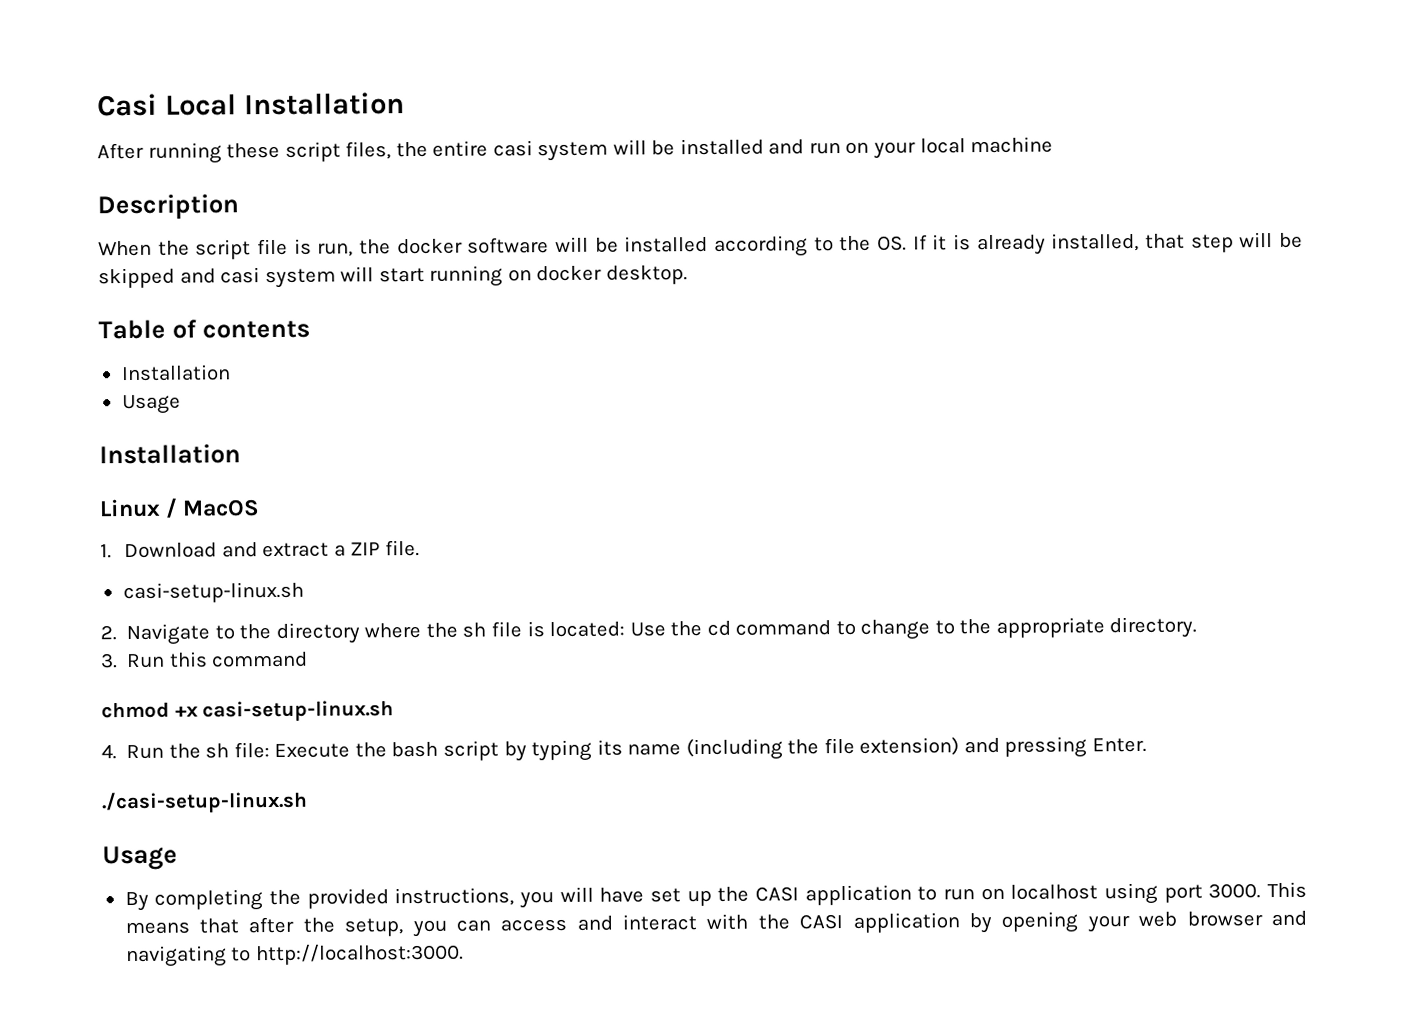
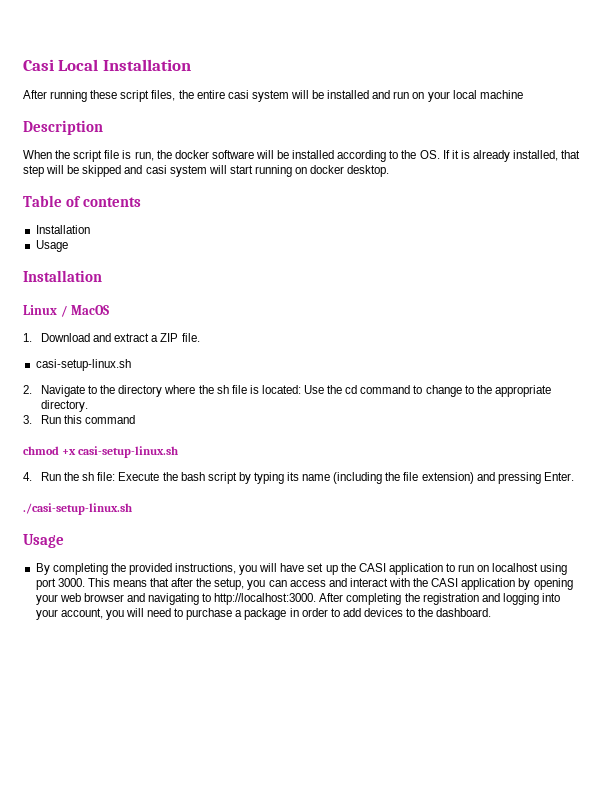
+ After completing the registration and logging into your account, you will need to purchase a package in order to add devices to the dashboard.

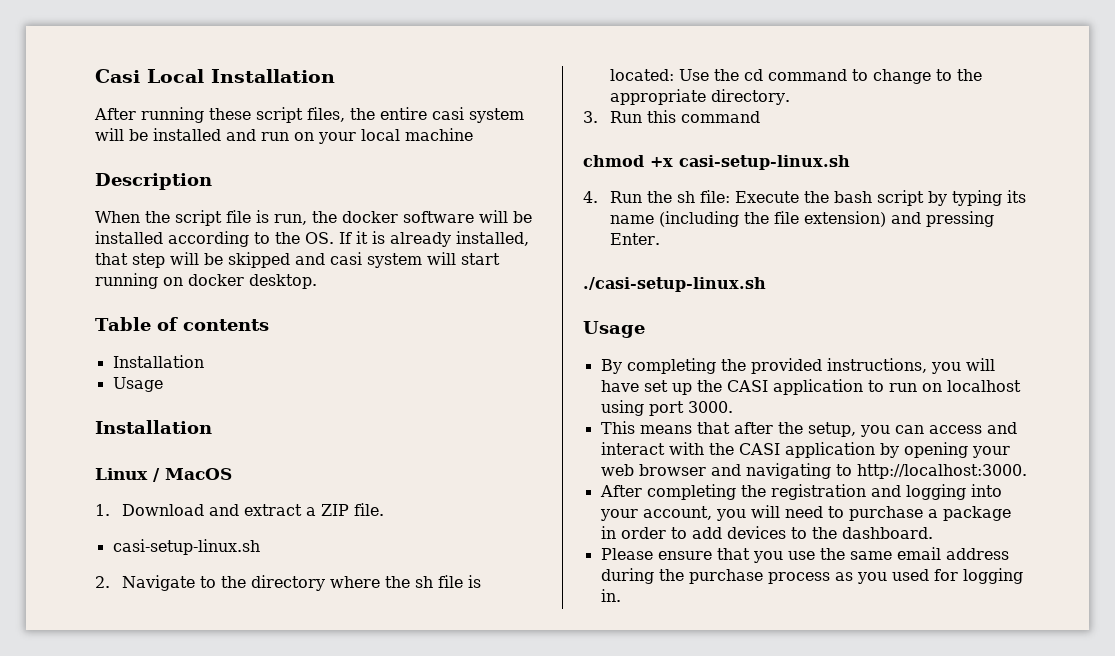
- By completing the provided instructions, you will have set up the CASI application to run on localhost using port 3000. This means that after the setup, you can access and interact with the CASI application by opening your web browser and navigating to http://localhost:3000. After completing the registration and logging into your account, you will need to purchase a package in order to add devices to the dashboard.
+ By completing the provided instructions, you will have set up the CASI application to run on localhost using port 3000.
+ This means that after the setup, you can access and interact with the CASI application by opening your web browser and navigating to http://localhost:3000.
+ After completing the registration and logging into your account, you will need to purchase a package in order to add devices to the dashboard.
+ Please ensure that you use the same email address during the purchase process as you used for logging in.

